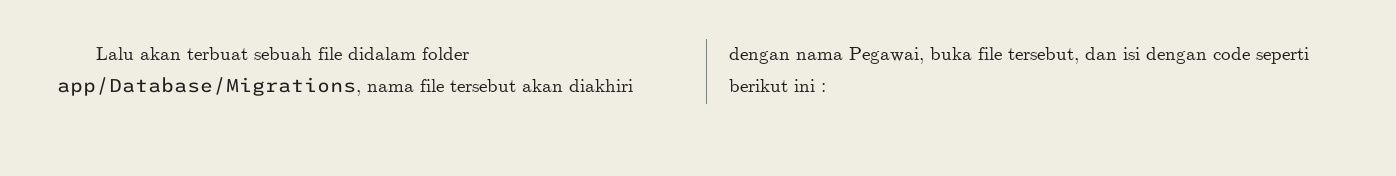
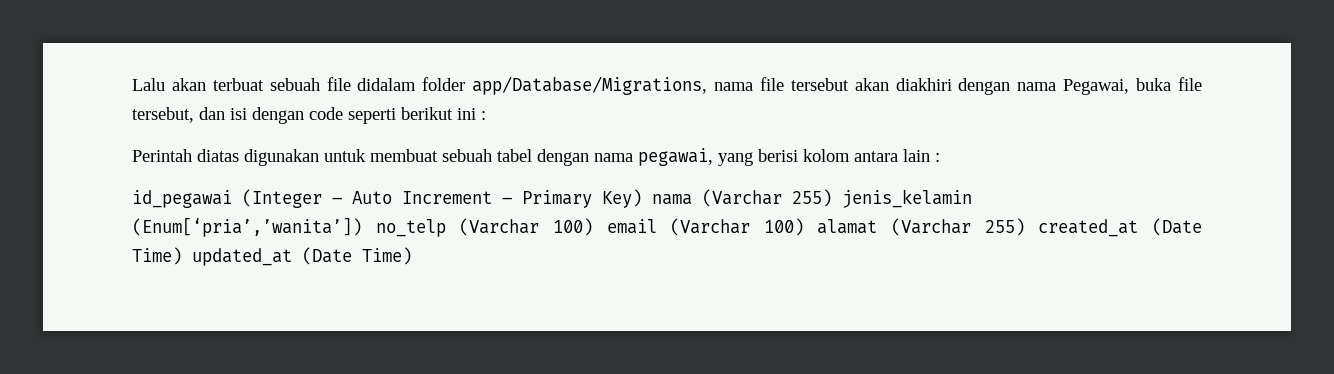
+ Perintah diatas digunakan untuk membuat sebuah tabel dengan nama pegawai, yang berisi kolom antara lain :
+ id_pegawai (Integer – Auto Increment – Primary Key) nama (Varchar 255) jenis_kelamin (Enum[‘pria’,’wanita’]) no_telp (Varchar 100) email (Varchar 100) alamat (Varchar 255) created_at (Date Time) updated_at (Date Time)

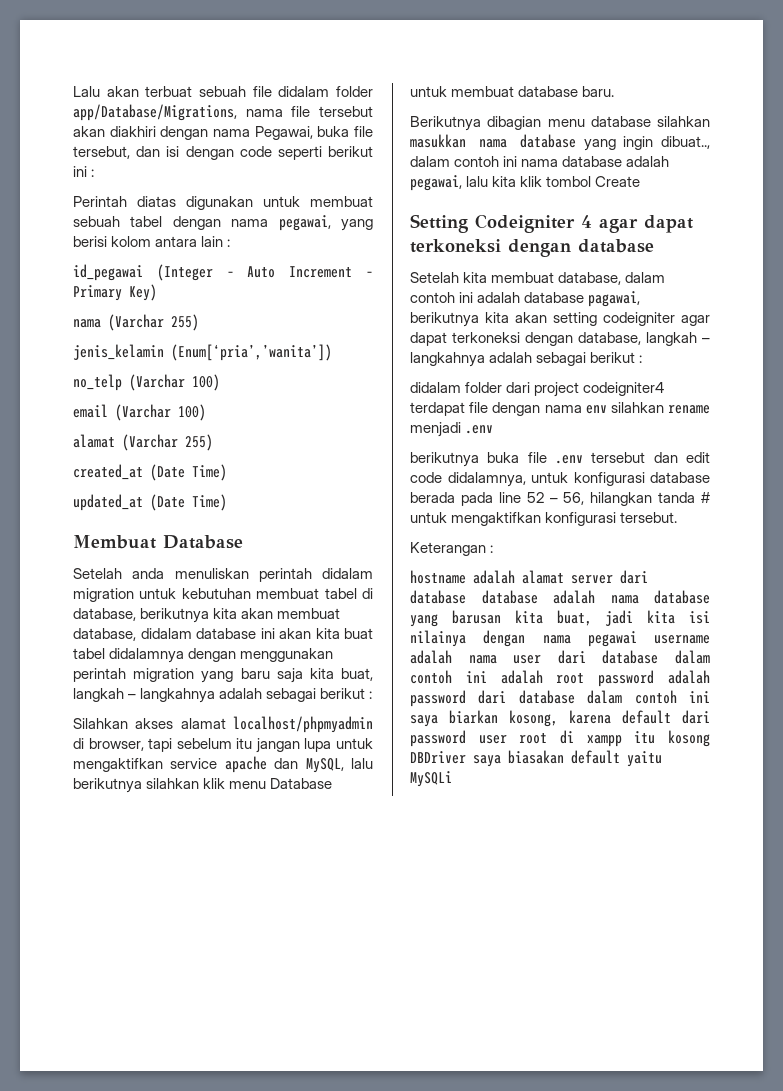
- id_pegawai (Integer – Auto Increment – Primary Key) nama (Varchar 255) jenis_kelamin (Enum[‘pria’,’wanita’]) no_telp (Varchar 100) email (Varchar 100) alamat (Varchar 255) created_at (Date Time) updated_at (Date Time)
+ id_pegawai (Integer – Auto Increment – Primary Key)
+ nama (Varchar 255)
+ jenis_kelamin (Enum[‘pria’,’wanita’])
+ no_telp (Varchar 100)
+ email (Varchar 100)
+ alamat (Varchar 255)
+ created_at (Date Time)
+ updated_at (Date Time)
+ Membuat Database
+ Setelah anda menuliskan perintah didalam migration untuk kebutuhan membuat tabel di database, berikutnya kita akan membuat database, didalam database ini akan kita buat tabel didalamnya dengan menggunakan perintah migration yang baru saja kita buat, langkah – langkahnya adalah sebagai berikut :
+ Silahkan akses alamat localhost/phpmyadmin di browser, tapi sebelum itu jangan lupa untuk mengaktifkan service apache dan MySQL, lalu berikutnya silahkan klik menu Database untuk membuat database baru.
+ Berikutnya dibagian menu database silahkan masukkan nama database yang ingin dibuat.., dalam contoh ini nama database adalah pegawai, lalu kita klik tombol Create
+ Setting Codeigniter 4 agar dapat terkoneksi dengan database
+ Setelah kita membuat database, dalam contoh ini adalah database pagawai, berikutnya kita akan setting codeigniter agar dapat terkoneksi dengan database, langkah – langkahnya adalah sebagai berikut :
+ didalam folder dari project codeigniter4 terdapat file dengan nama env silahkan rename menjadi .env
+ berikutnya buka file .env tersebut dan edit code didalamnya, untuk konfigurasi database berada pada line 52 – 56, hilangkan tanda # untuk mengaktifkan konfigurasi tersebut.
+ Keterangan :
+ hostname adalah alamat server dari database database adalah nama database yang barusan kita buat, jadi kita isi nilainya dengan nama pegawai username adalah nama user dari database dalam contoh ini adalah root password adalah password dari database dalam contoh ini saya biarkan kosong, karena default dari password user root di xampp itu kosong DBDriver saya biasakan default yaitu MySQLi

